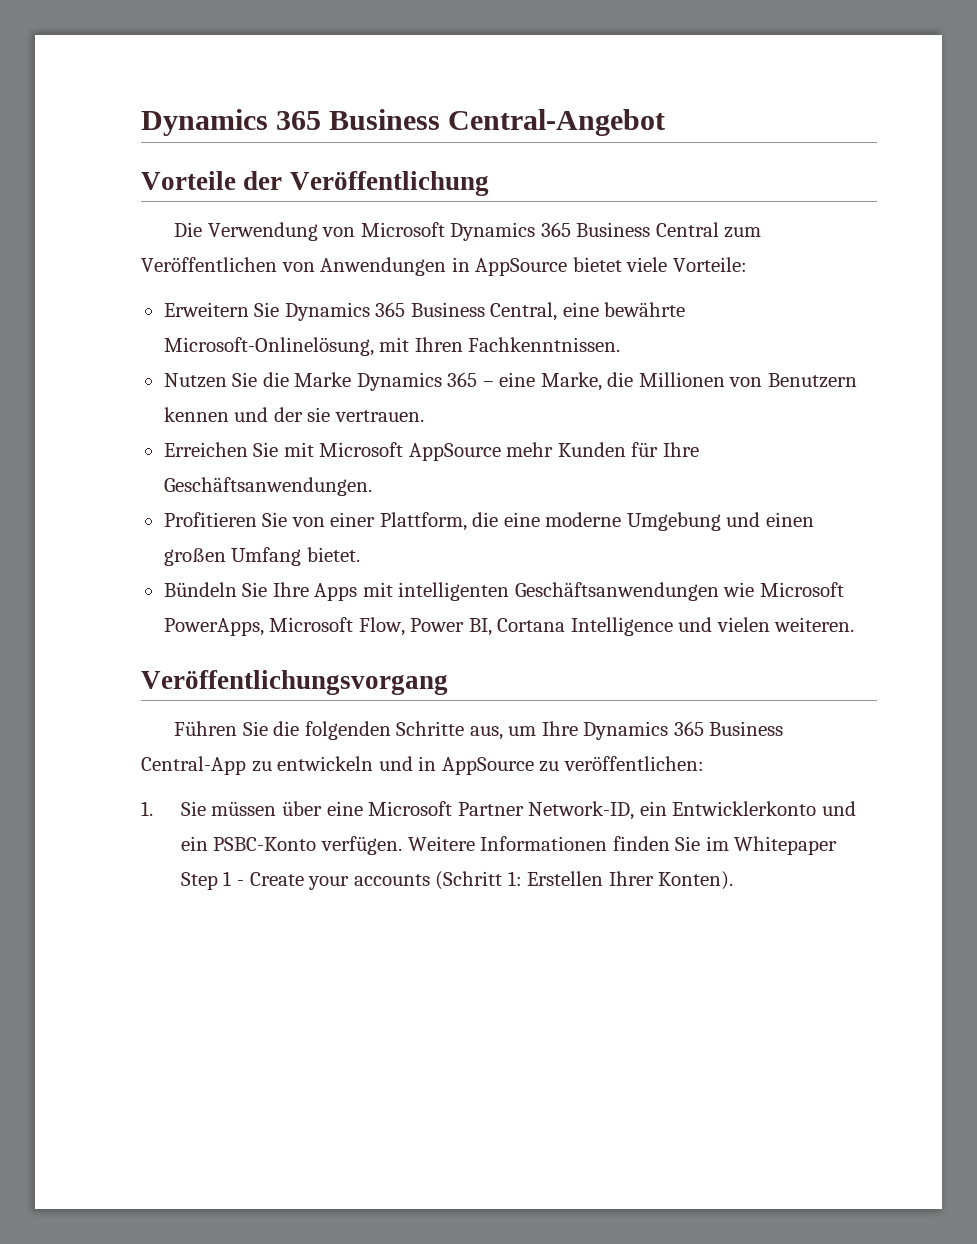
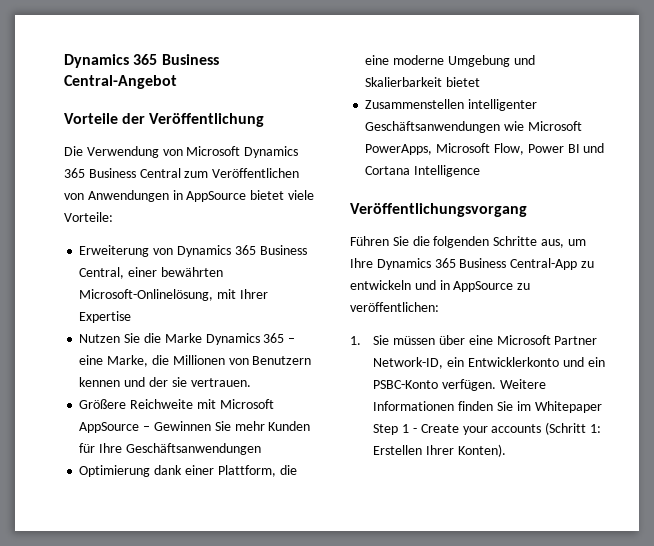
- Erweitern Sie Dynamics 365 Business Central, eine bewährte Microsoft-Onlinelösung, mit Ihren Fachkenntnissen.
+ Erweiterung von Dynamics 365 Business Central, einer bewährten Microsoft-Onlinelösung, mit Ihrer Expertise
- Erreichen Sie mit Microsoft AppSource mehr Kunden für Ihre Geschäftsanwendungen.
- Profitieren Sie von einer Plattform, die eine moderne Umgebung und einen großen Umfang bietet.
- Bündeln Sie Ihre Apps mit intelligenten Geschäftsanwendungen wie Microsoft PowerApps, Microsoft Flow, Power BI, Cortana Intelligence und vielen weiteren.
+ Größere Reichweite mit Microsoft AppSource – Gewinnen Sie mehr Kunden für Ihre Geschäftsanwendungen
+ Optimierung dank einer Plattform, die eine moderne Umgebung und Skalierbarkeit bietet
+ Zusammenstellen intelligenter Geschäftsanwendungen wie Microsoft PowerApps, Microsoft Flow, Power BI und Cortana Intelligence

